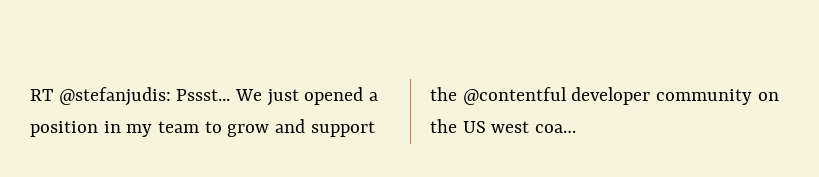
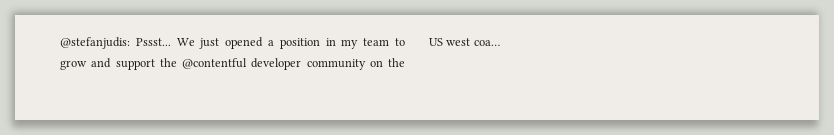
- RT @stefanjudis: Pssst...
+ @stefanjudis: Pssst...

